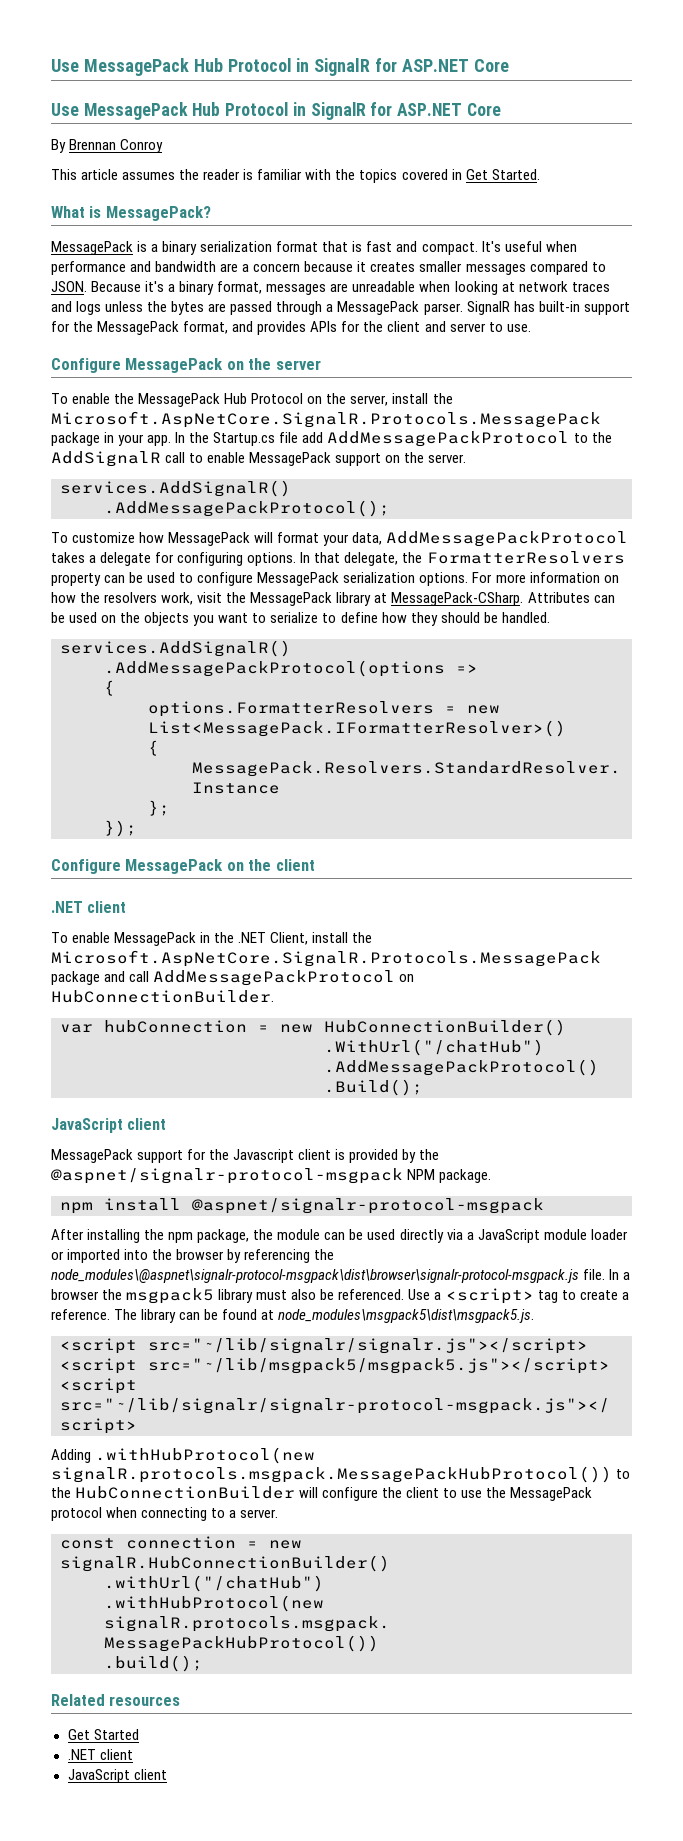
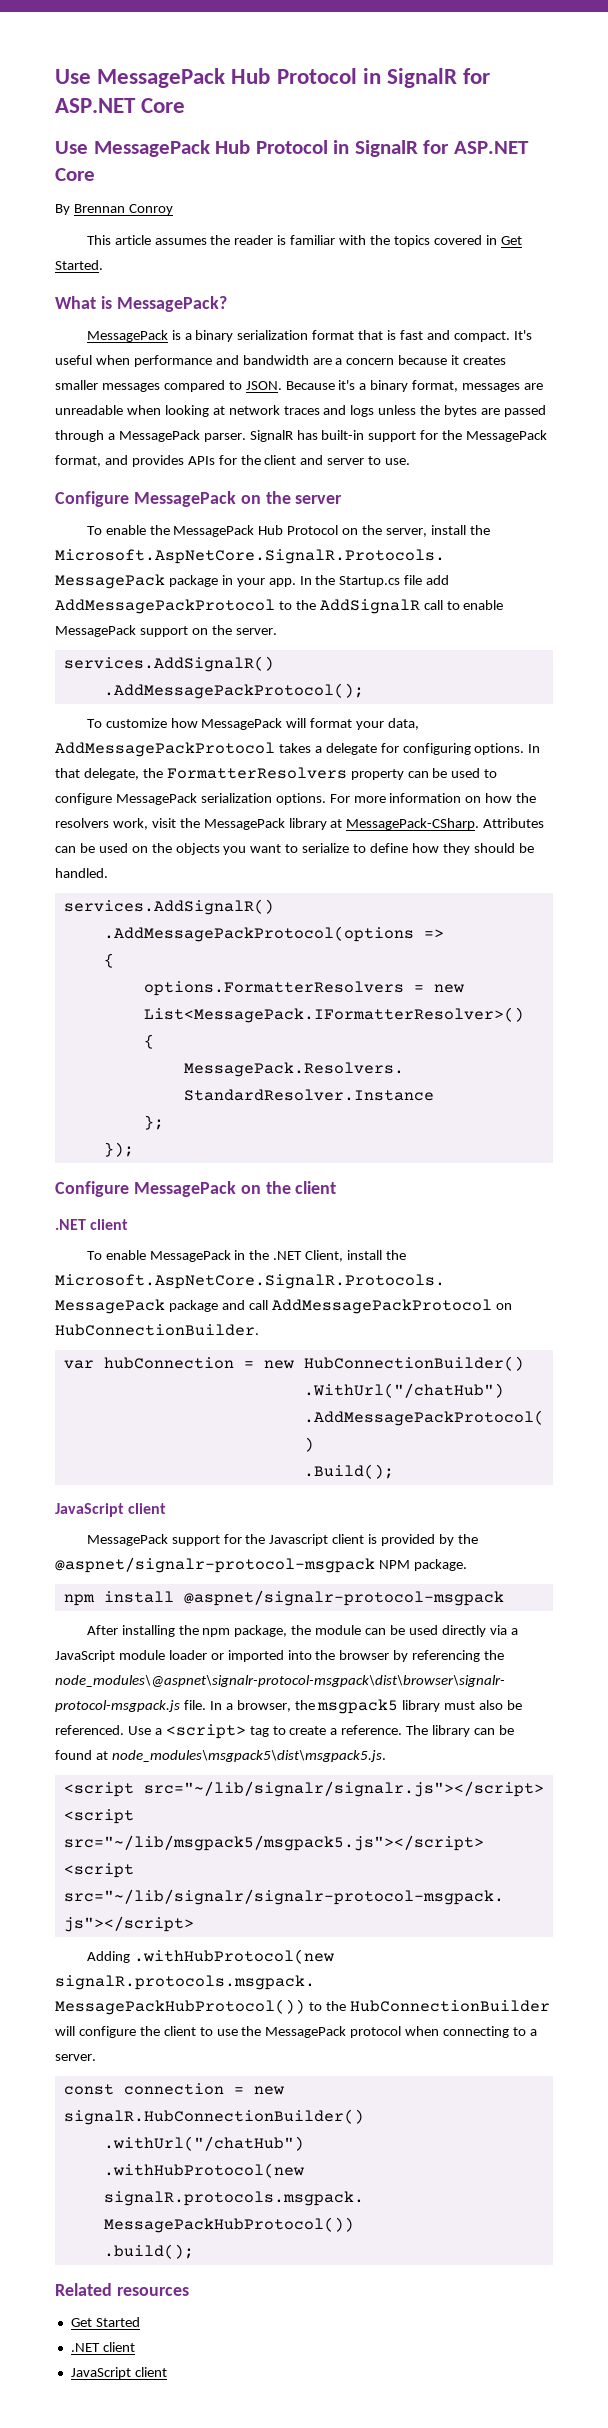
- In a browser the msgpack5 library must also be referenced.
+ In a browser, the msgpack5 library must also be referenced.

